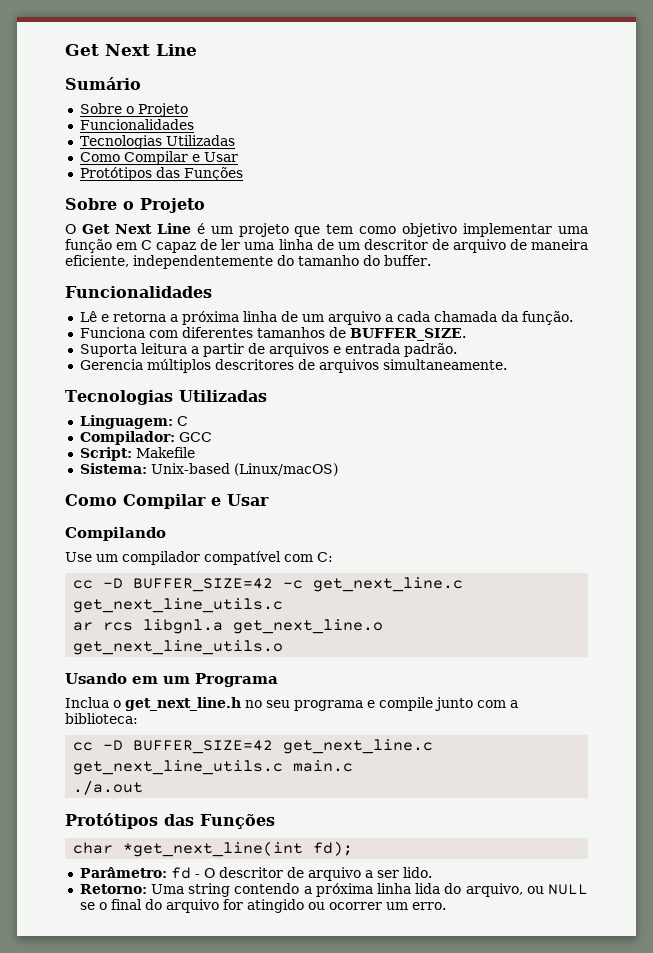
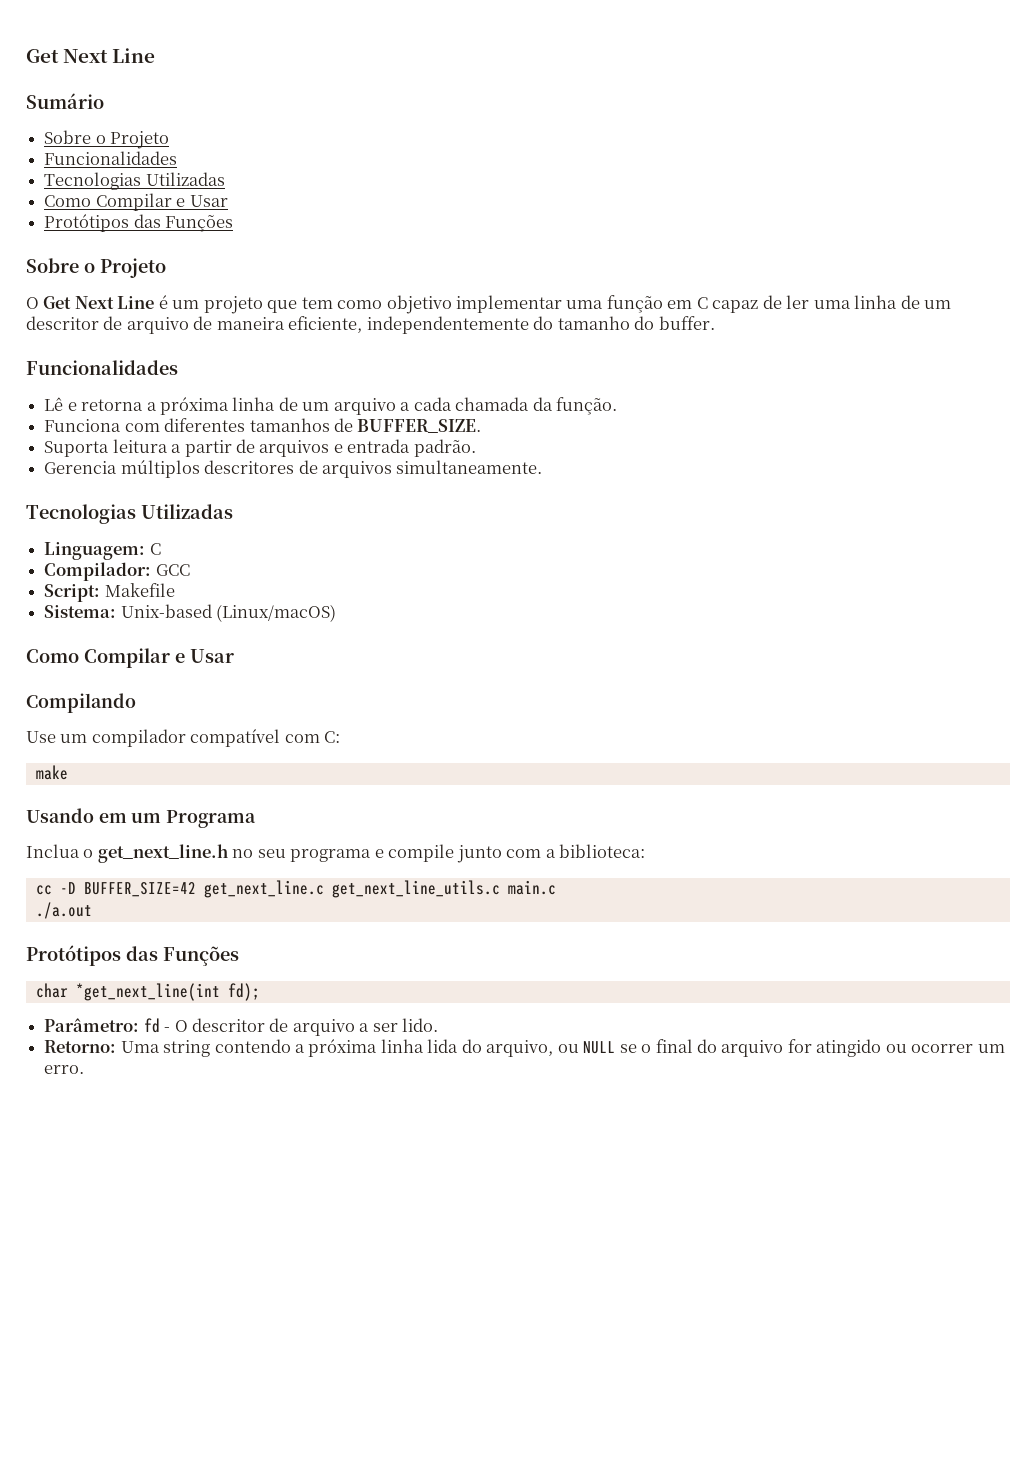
- cc -D BUFFER_SIZE=42 -c get_next_line.c get_next_line_utils.c
- ar rcs libgnl.a get_next_line.o get_next_line_utils.o
+ make

